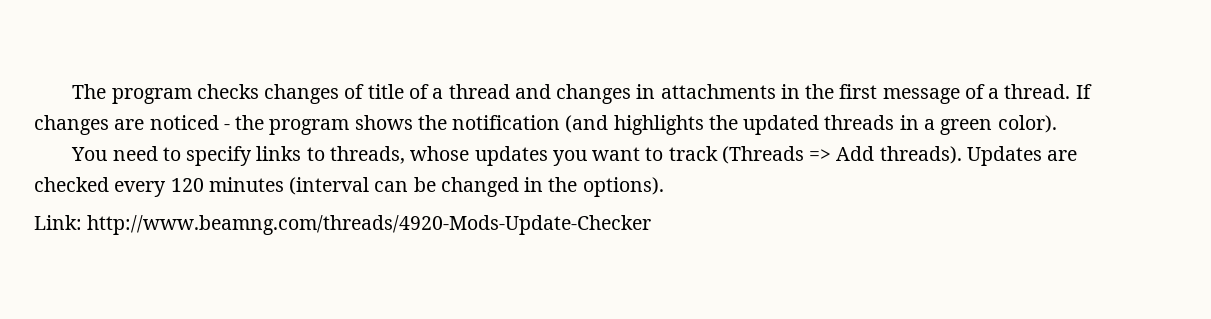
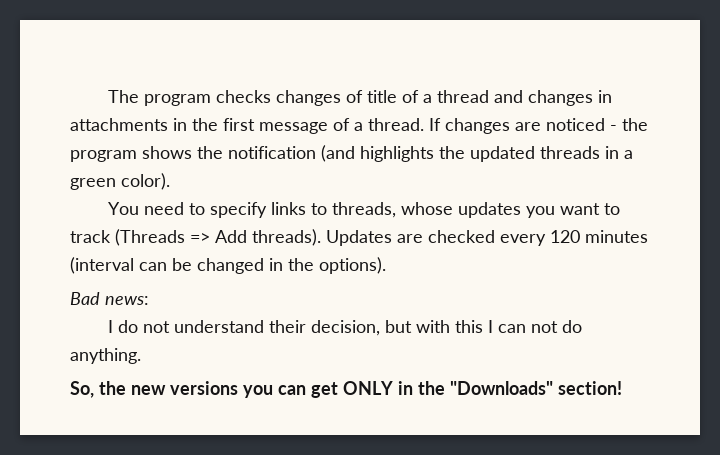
- Link: http://www.beamng.com/threads/4920-Mods-Update-Checker
+ Bad news:
+ I do not understand their decision, but with this I can not do anything.
+ So, the new versions you can get ONLY in the "Downloads" section!

